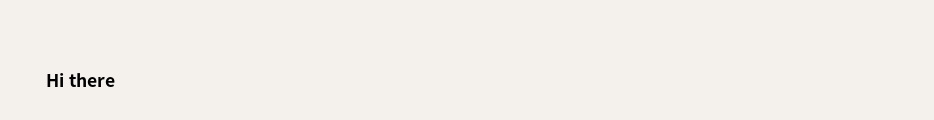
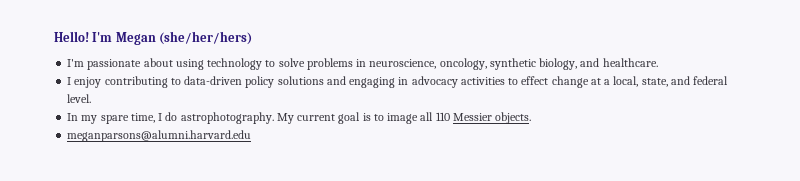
- Hi there
+ Hello! I'm Megan (she/her/hers)
+ I'm passionate about using technology to solve problems in neuroscience, oncology, synthetic biology, and healthcare.
+ I enjoy contributing to data-driven policy solutions and engaging in advocacy activities to effect change at a local, state, and federal level.
+ In my spare time, I do astrophotography. My current goal is to image all 110 Messier objects.
+ meganparsons@alumni.harvard.edu

